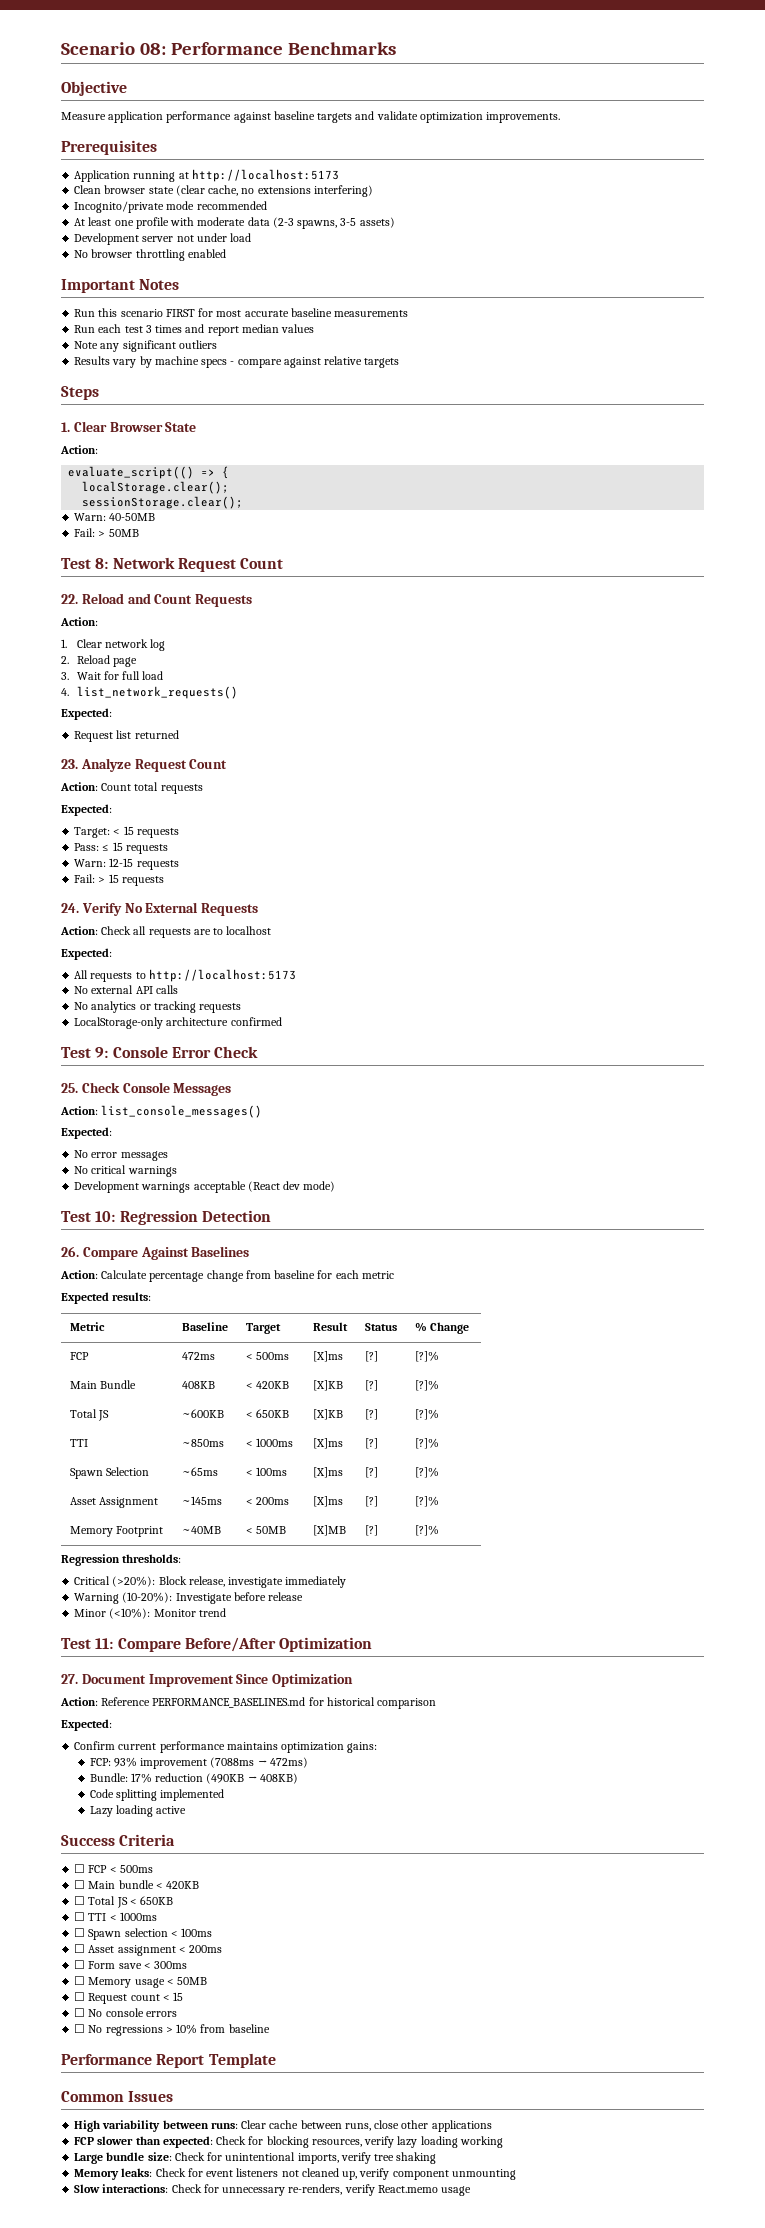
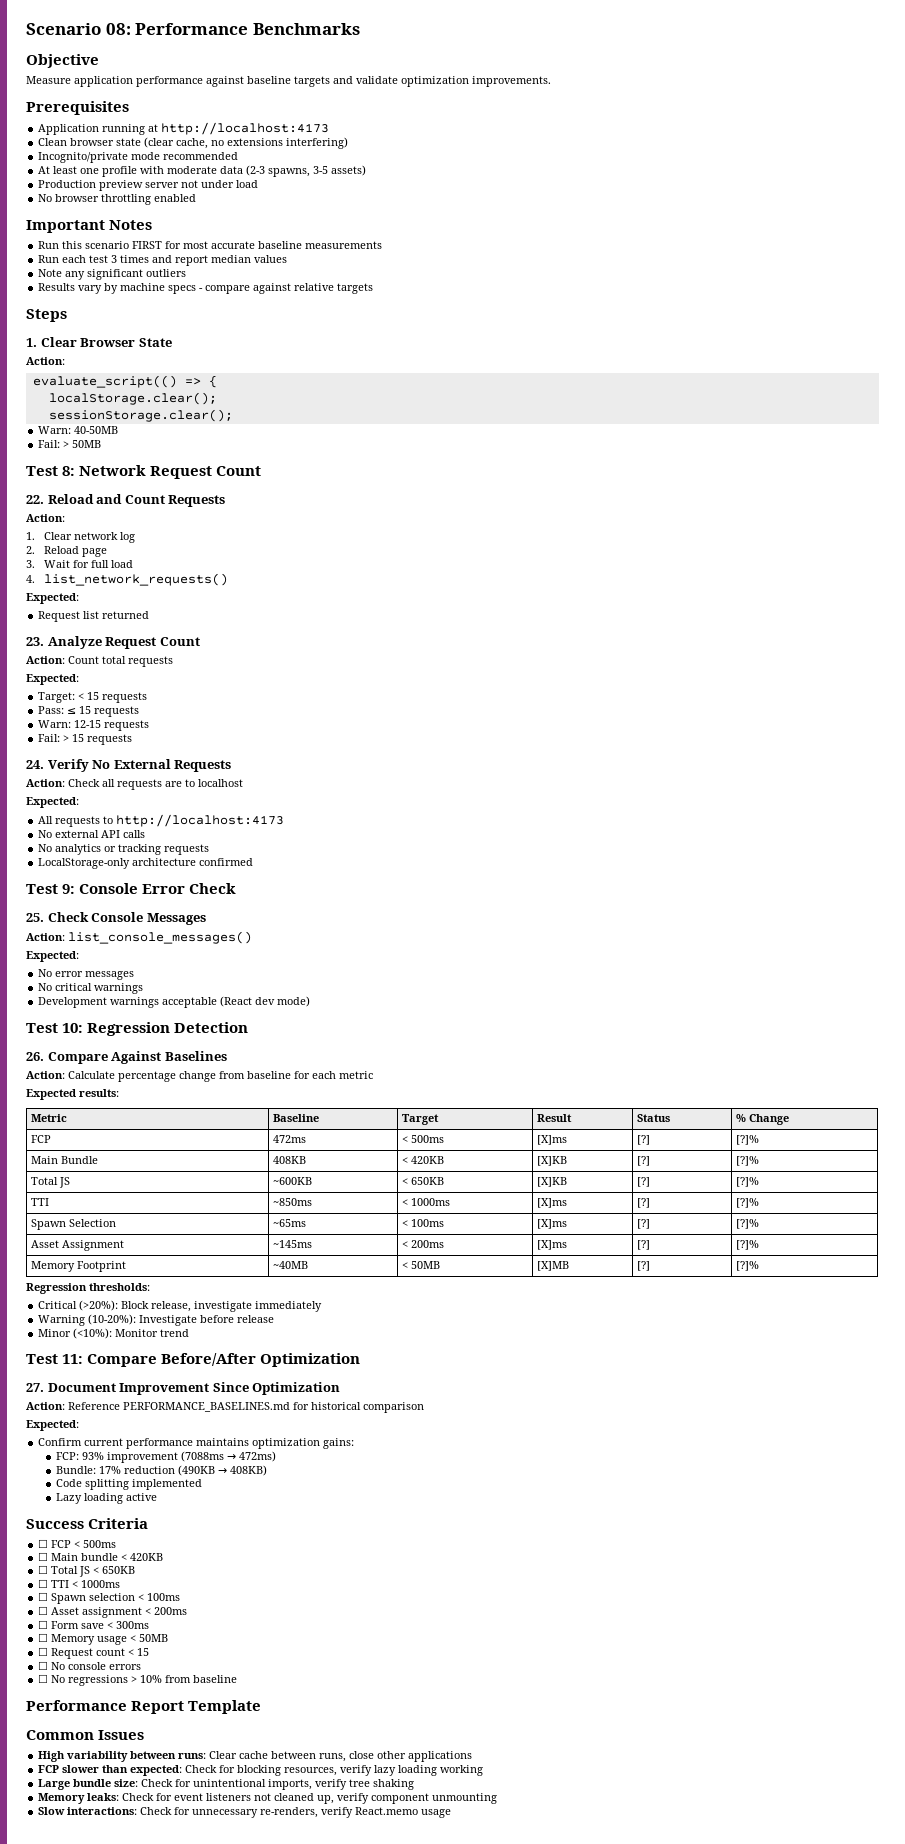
- Application running at http://localhost:5173
+ Application running at http://localhost:4173
- Development server not under load
+ Production preview server not under load
- All requests to http://localhost:5173
+ All requests to http://localhost:4173

